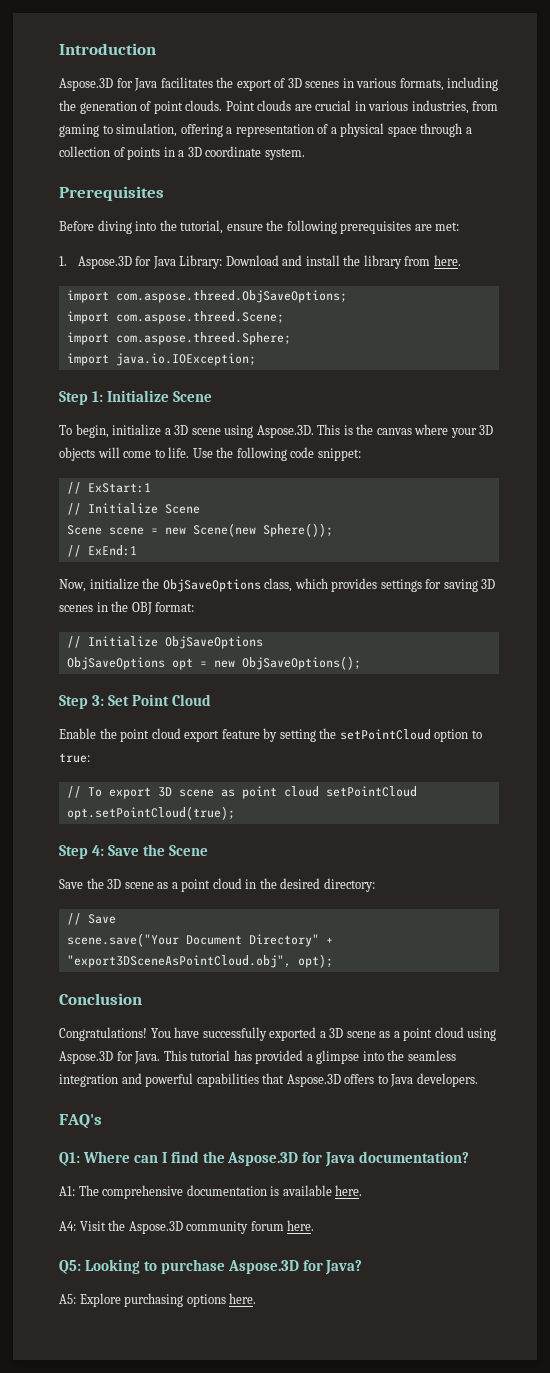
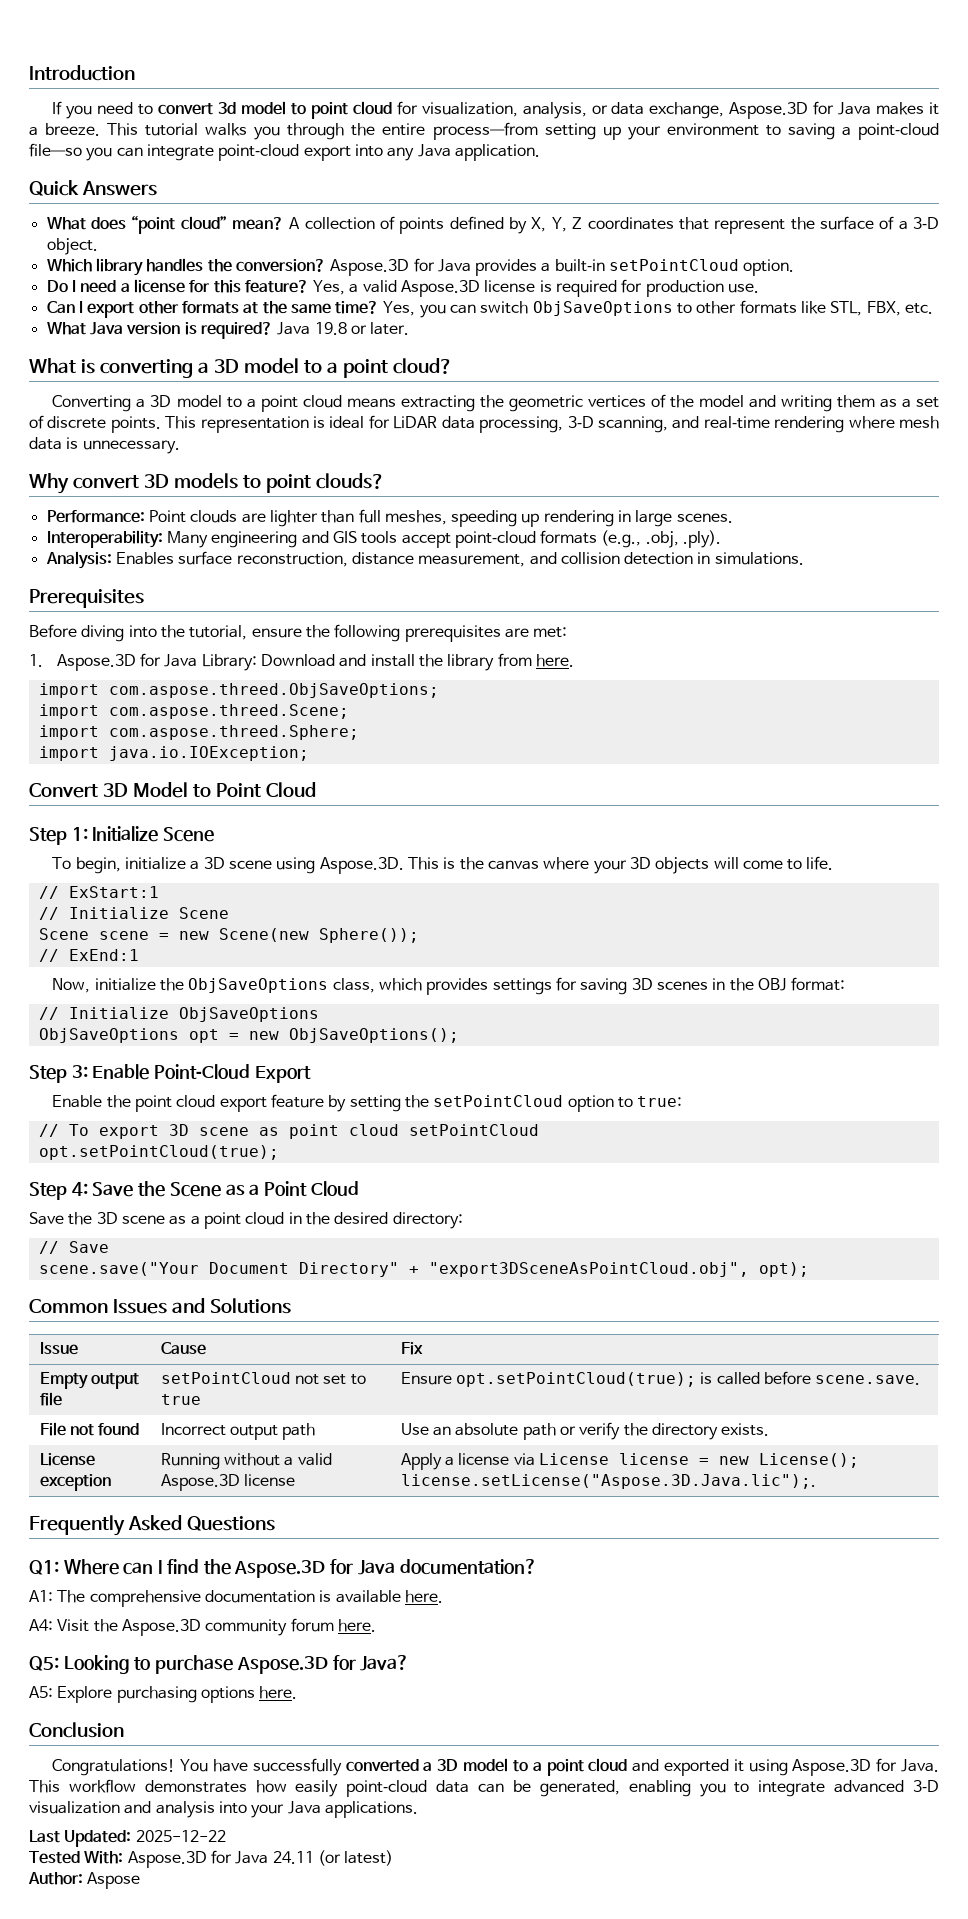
- Aspose.3D for Java facilitates the export of 3D scenes in various formats, including the generation of point clouds. Point clouds are crucial in various industries, from gaming to simulation, offering a representation of a physical space through a collection of points in a 3D coordinate system.
+ If you need to convert 3d model to point cloud for visualization, analysis, or data exchange, Aspose.3D for Java makes it a breeze. This tutorial walks you through the entire process—from setting up your environment to saving a point‑cloud file—so you can integrate point‑cloud export into any Java application.
+ Quick Answers
+ What does “point cloud” mean? A collection of points defined by X, Y, Z coordinates that represent the surface of a 3‑D object.
+ Which library handles the conversion? Aspose.3D for Java provides a built‑in setPointCloud option.
+ Do I need a license for this feature? Yes, a valid Aspose.3D license is required for production use.
+ Can I export other formats at the same time? Yes, you can switch ObjSaveOptions to other formats like STL, FBX, etc.
+ What Java version is required? Java 19.8 or later.
+ What is converting a 3D model to a point cloud?
+ Converting a 3D model to a point cloud means extracting the geometric vertices of the model and writing them as a set of discrete points. This representation is ideal for LiDAR data processing, 3‑D scanning, and real‑time rendering where mesh data is unnecessary.
+ Why convert 3D models to point clouds?
+ Performance: Point clouds are lighter than full meshes, speeding up rendering in large scenes.
+ Interoperability: Many engineering and GIS tools accept point‑cloud formats (e.g., .obj, .ply).
+ Analysis: Enables surface reconstruction, distance measurement, and collision detection in simulations.
+ Convert 3D Model to Point Cloud
- Use the following code snippet:
- Step 3: Set Point Cloud
+ Step 3: Enable Point‑Cloud Export
- Step 4: Save the Scene
+ Step 4: Save the Scene as a Point Cloud
- Conclusion
- Congratulations! You have successfully exported a 3D scene as a point cloud using Aspose.3D for Java. This tutorial has provided a glimpse into the seamless integration and powerful capabilities that Aspose.3D offers to Java developers.
- FAQ's
+ Common Issues and Solutions
+ Issue | Cause | Fix
+ Empty output file | setPointCloud not set to true | Ensure opt.setPointCloud(true); is called before scene.save.
+ File not found | Incorrect output path | Use an absolute path or verify the directory exists.
+ License exception | Running without a valid Aspose.3D license | Apply a license via License license = new License(); license.setLicense("Aspose.3D.Java.lic");.
+ Frequently Asked Questions
+ Conclusion
+ Congratulations! You have successfully converted a 3D model to a point cloud and exported it using Aspose.3D for Java. This workflow demonstrates how easily point‑cloud data can be generated, enabling you to integrate advanced 3‑D visualization and analysis into your Java applications.
+ Last Updated: 2025-12-22
+ Tested With: Aspose.3D for Java 24.11 (or latest)
+ Author: Aspose

